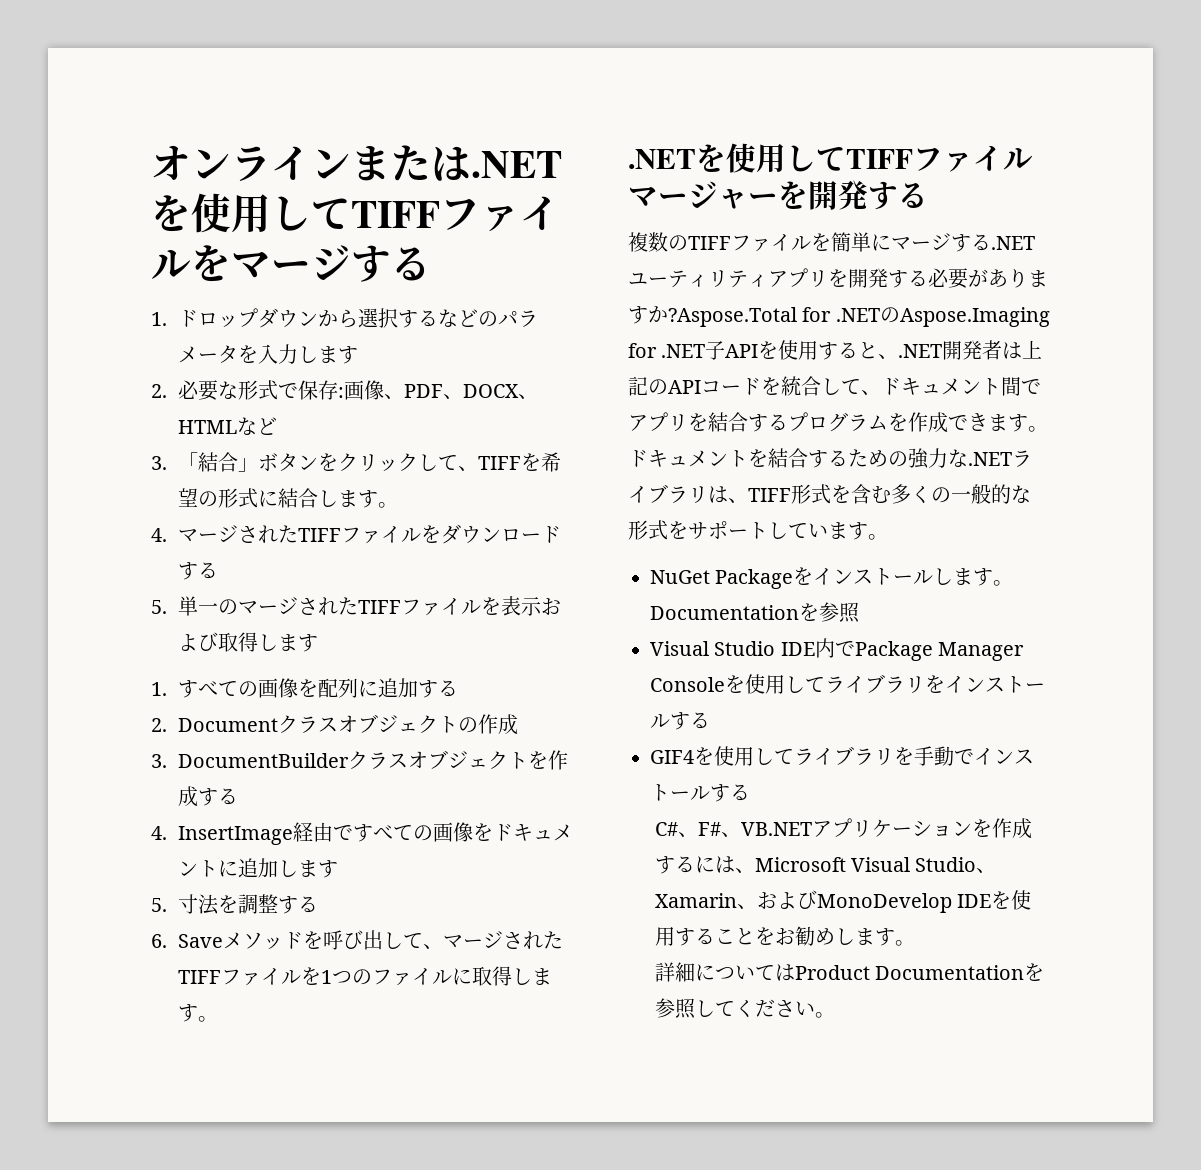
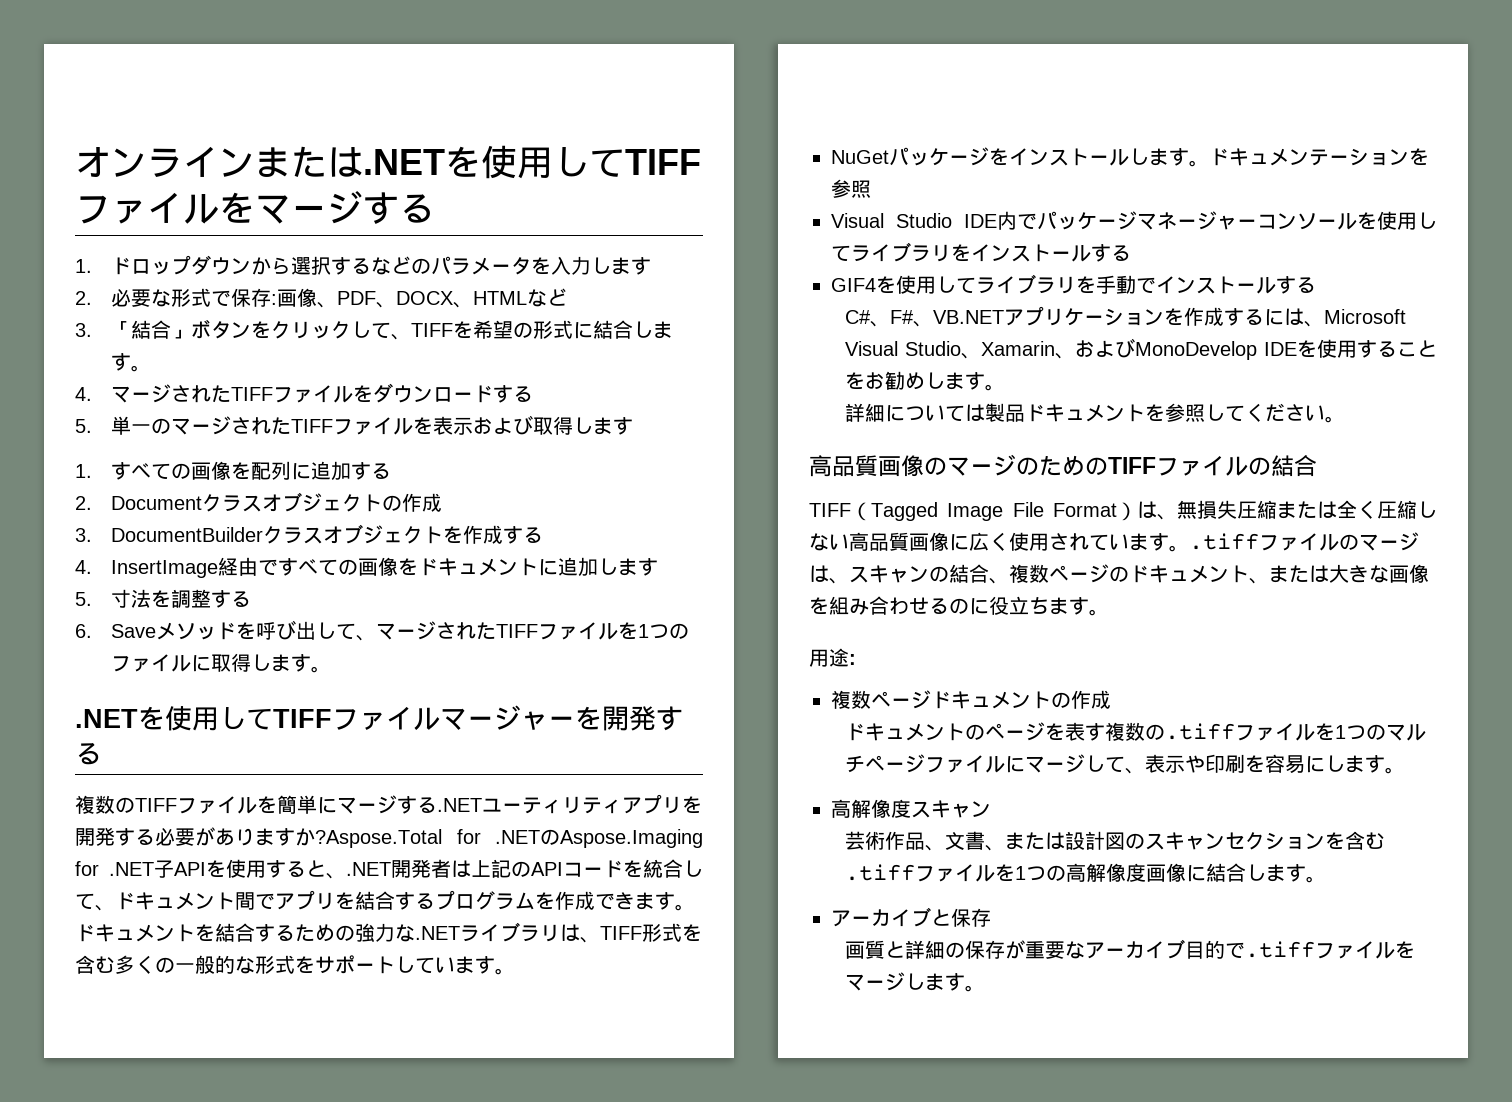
- NuGet Packageをインストールします。Documentationを参照
+ NuGetパッケージをインストールします。ドキュメンテーションを参照
- Visual Studio IDE内でPackage Manager Consoleを使用してライブラリをインストールする
+ Visual Studio IDE内でパッケージマネージャーコンソールを使用してライブラリをインストールする
- 詳細についてはProduct Documentationを参照してください。
+ 詳細については製品ドキュメントを参照してください。
+ 高品質画像のマージのためのTIFFファイルの結合
+ TIFF（Tagged Image File Format）は、無損失圧縮または全く圧縮しない高品質画像に広く使用されています。.tiffファイルのマージは、スキャンの結合、複数ページのドキュメント、または大きな画像を組み合わせるのに役立ちます。
+ 用途:
+ 複数ページドキュメントの作成
+ ドキュメントのページを表す複数の.tiffファイルを1つのマルチページファイルにマージして、表示や印刷を容易にします。
+ 高解像度スキャン
+ 芸術作品、文書、または設計図のスキャンセクションを含む.tiffファイルを1つの高解像度画像に結合します。
+ アーカイブと保存
+ 画質と詳細の保存が重要なアーカイブ目的で.tiffファイルをマージします。

